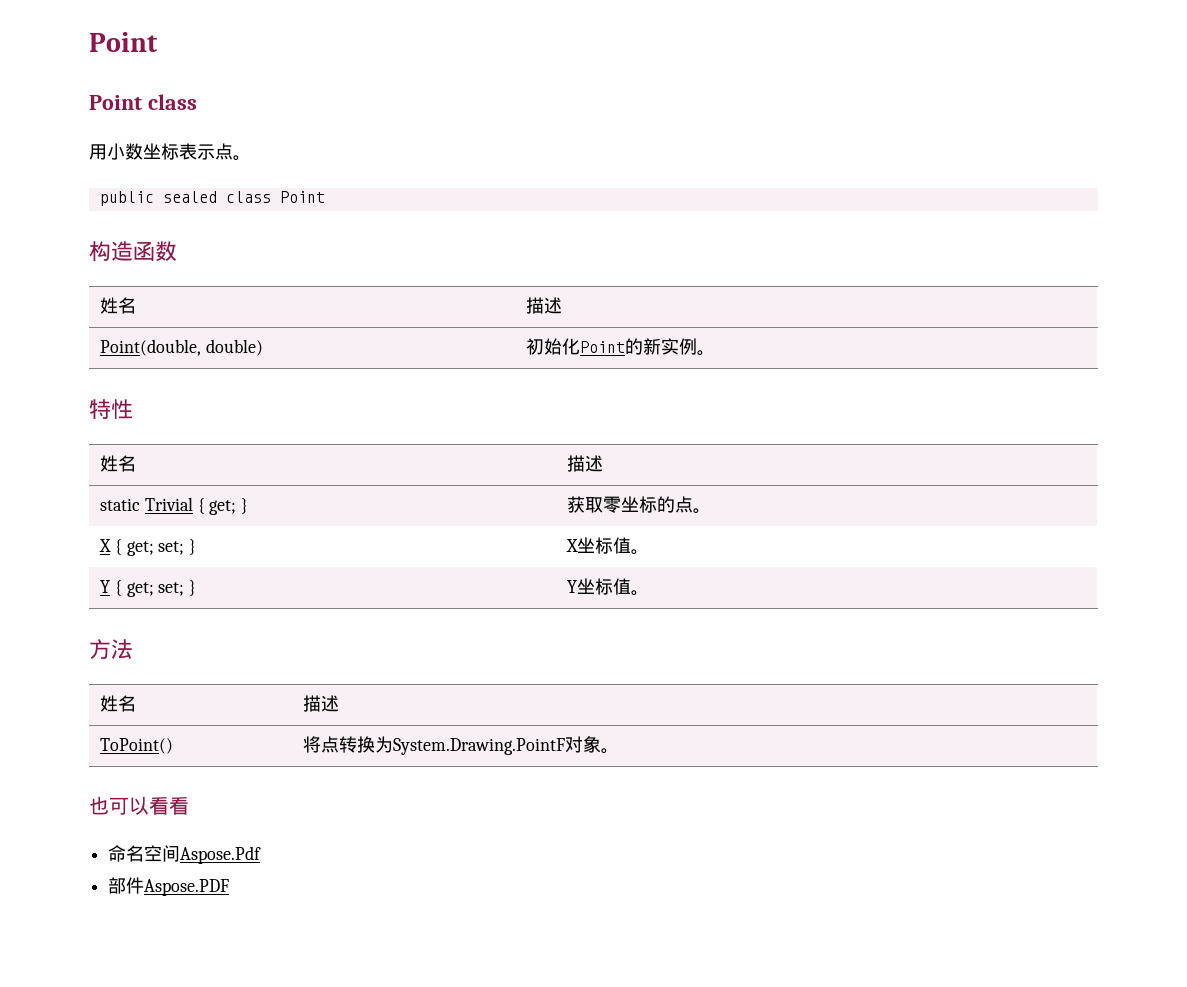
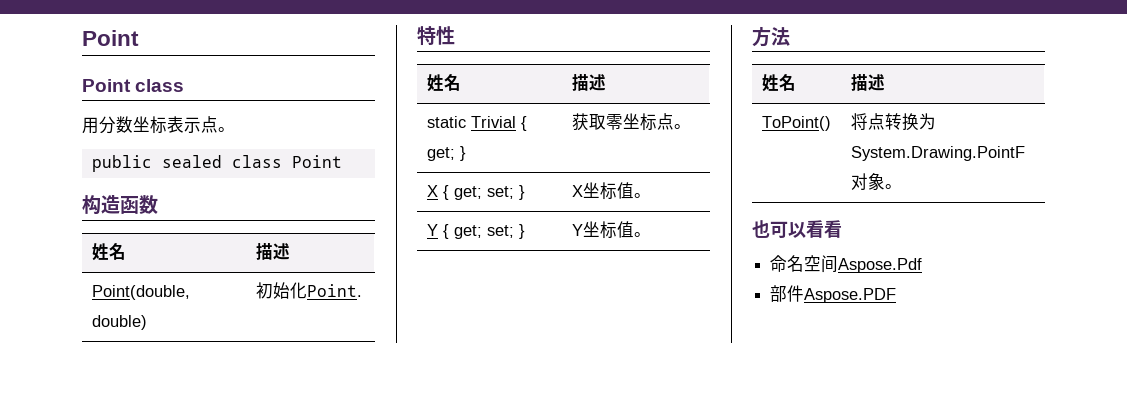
- 用小数坐标表示点。
+ 用分数坐标表示点。
- Point(double, double) | 初始化Point的新实例。
+ Point(double, double) | 初始化Point.
- static Trivial { get; } | 获取零坐标的点。
+ static Trivial { get; } | 获取零坐标点。

